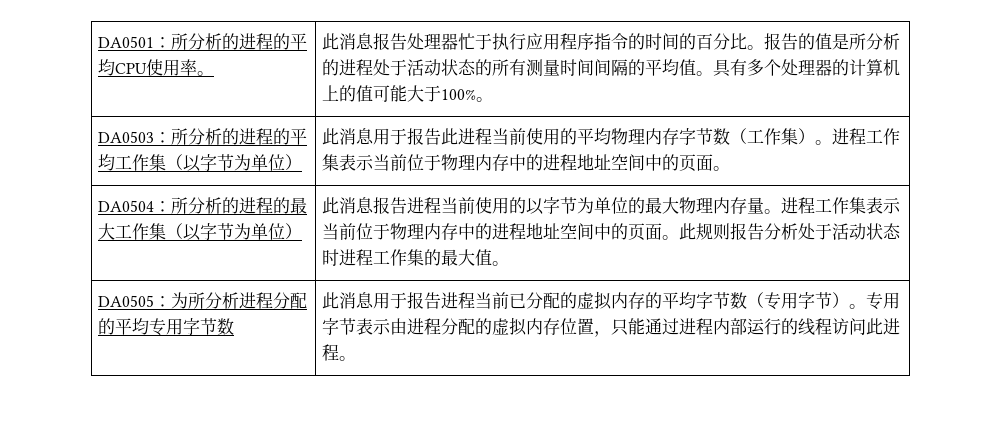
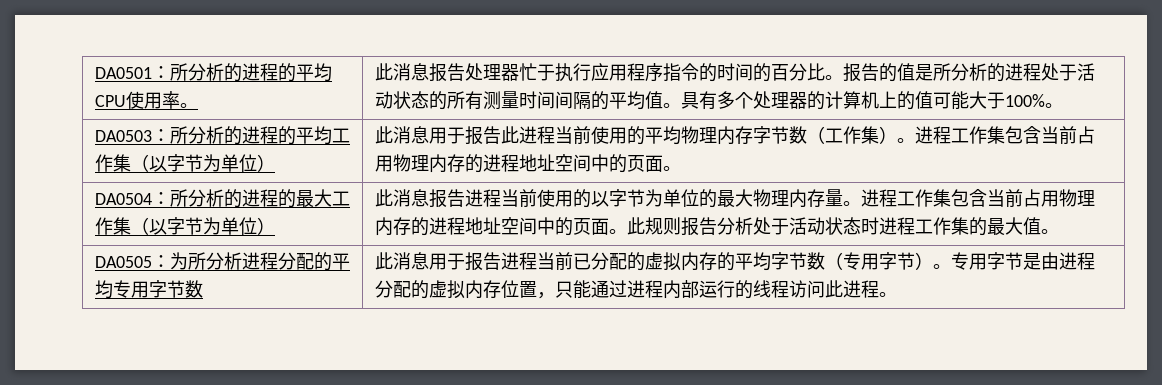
- 此消息用于报告此进程当前使用的平均物理内存字节数（工作集）。进程工作集表示当前位于物理内存中的进程地址空间中的页面。
+ 此消息用于报告此进程当前使用的平均物理内存字节数（工作集）。进程工作集包含当前占用物理内存的进程地址空间中的页面。
- 此消息报告进程当前使用的以字节为单位的最大物理内存量。进程工作集表示当前位于物理内存中的进程地址空间中的页面。
+ 此消息报告进程当前使用的以字节为单位的最大物理内存量。进程工作集包含当前占用物理内存的进程地址空间中的页面。
- 专用字节表示由进程分配的虚拟内存位置，只能通过进程内部运行的线程访问此进程。
+ 专用字节是由进程分配的虚拟内存位置，只能通过进程内部运行的线程访问此进程。

